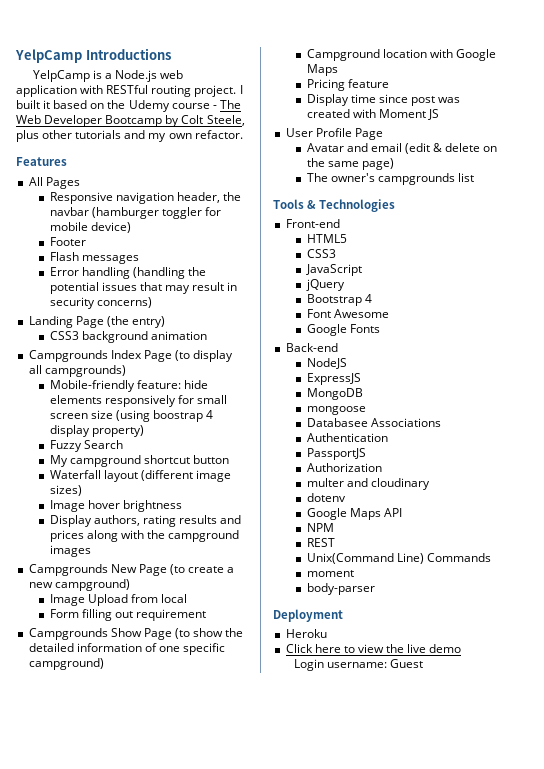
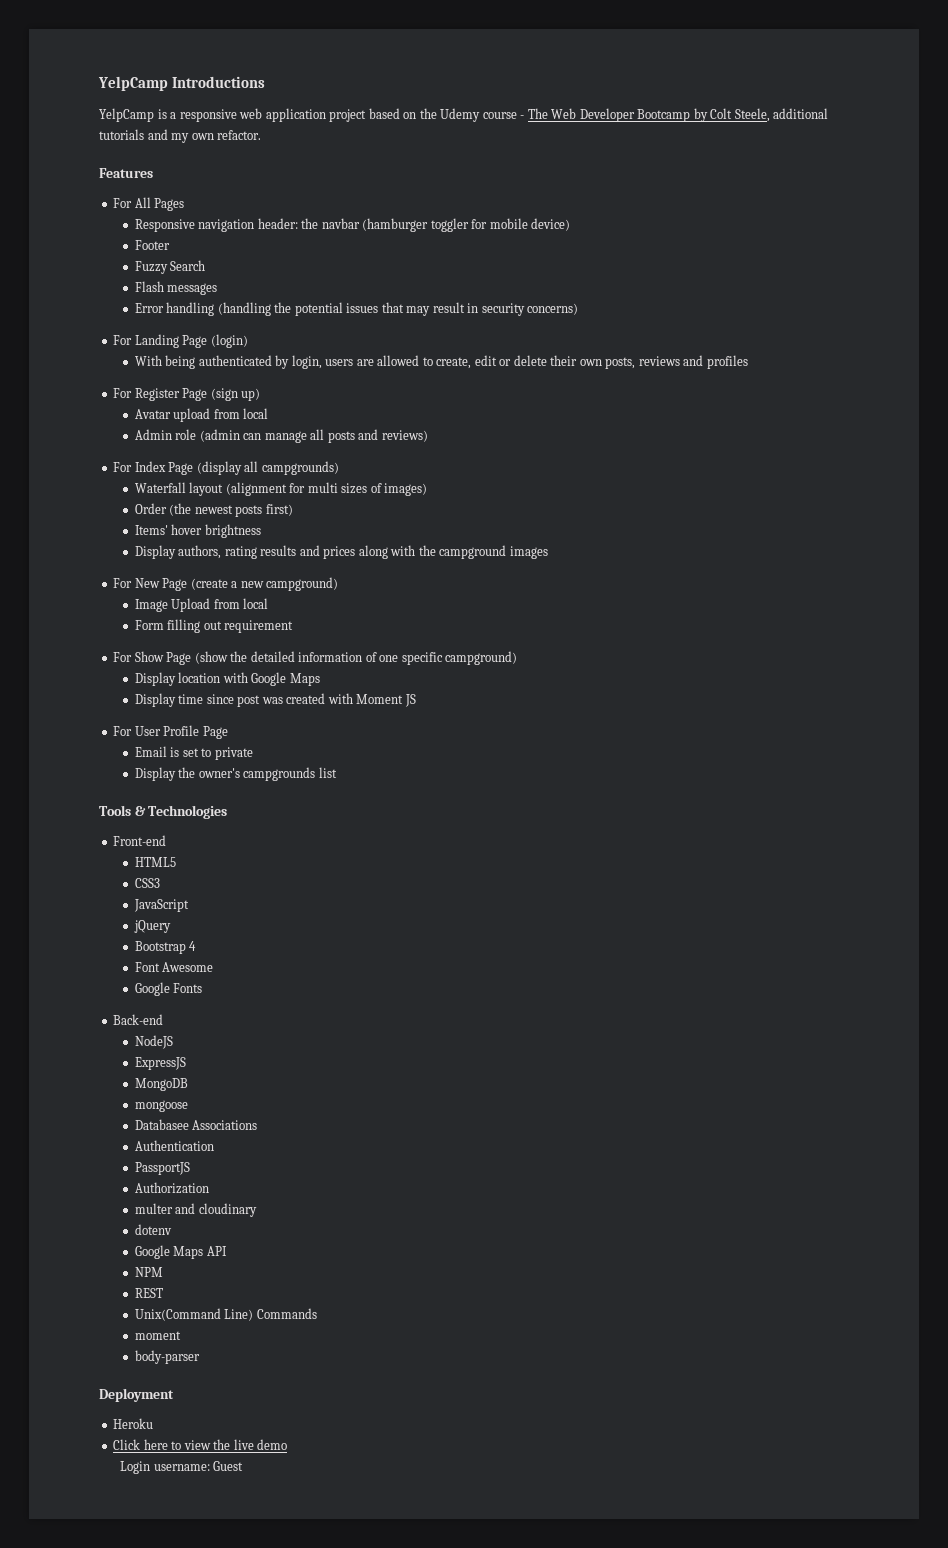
- YelpCamp is a Node.js web application with RESTful routing project. I built it based on the Udemy course - The Web Developer Bootcamp by Colt Steele, plus other tutorials and my own refactor.
+ YelpCamp is a responsive web application project based on the Udemy course - The Web Developer Bootcamp by Colt Steele, additional tutorials and my own refactor.
- All Pages
+ For All Pages
- Responsive navigation header, the navbar (hamburger toggler for mobile device)
+ Responsive navigation header: the navbar (hamburger toggler for mobile device)
+ Fuzzy Search
- Landing Page (the entry)
- CSS3 background animation
- Campgrounds Index Page (to display all campgrounds)
- Mobile-friendly feature: hide elements responsively for small screen size (using boostrap 4 display property)
- Fuzzy Search
- My campground shortcut button
- Waterfall layout (different image sizes)
- Image hover brightness
+ For Landing Page (login)
+ With being authenticated by login, users are allowed to create, edit or delete their own posts, reviews and profiles
+ For Register Page (sign up)
+ Avatar upload from local
+ Admin role (admin can manage all posts and reviews)
+ For Index Page (display all campgrounds)
+ Waterfall layout (alignment for multi sizes of images)
+ Order (the newest posts first)
+ Items' hover brightness
- Campgrounds New Page (to create a new campground)
+ For New Page (create a new campground)
- Campgrounds Show Page (to show the detailed information of one specific campground)
+ For Show Page (show the detailed information of one specific campground)
- Campground location with Google Maps
+ Display location with Google Maps
- Pricing feature
- User Profile Page
+ For User Profile Page
- Avatar and email (edit & delete on the same page)
- The owner's campgrounds list
+ Email is set to private
+ Display the owner's campgrounds list

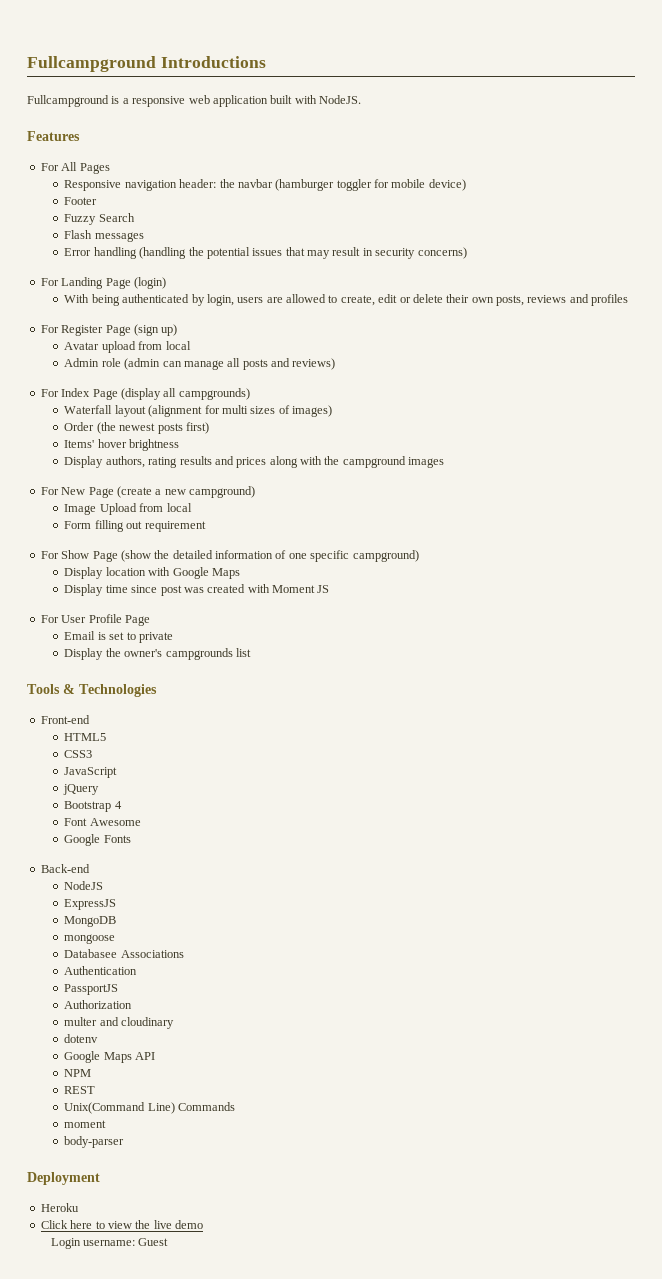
- YelpCamp Introductions
+ Fullcampground Introductions
- YelpCamp is a responsive web application project based on the Udemy course - The Web Developer Bootcamp by Colt Steele, additional tutorials and my own refactor.
+ Fullcampground is a responsive web application built with NodeJS.

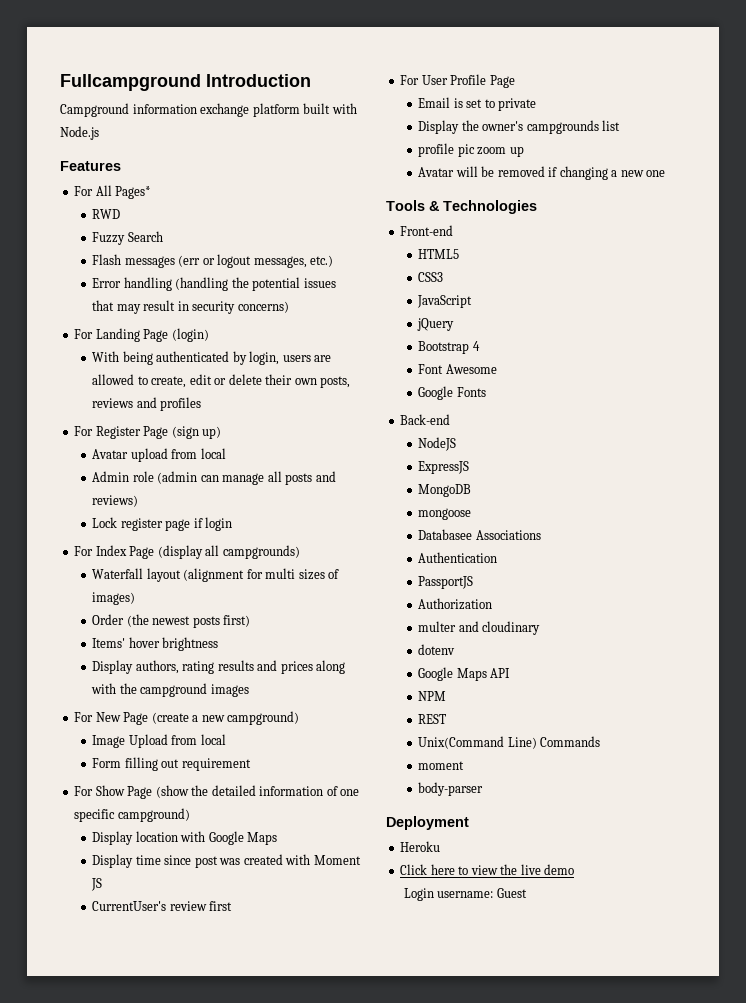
- Fullcampground Introductions
- Fullcampground is a responsive web application built with NodeJS.
+ Fullcampground Introduction
+ Campground information exchange platform built with Node.js
- For All Pages
- Responsive navigation header: the navbar (hamburger toggler for mobile device)
- Footer
+ For All Pages*
+ RWD
- Flash messages
+ Flash messages (err or logout messages, etc.)
+ Lock register page if login
+ CurrentUser's review first
+ profile pic zoom up
+ Avatar will be removed if changing a new one

